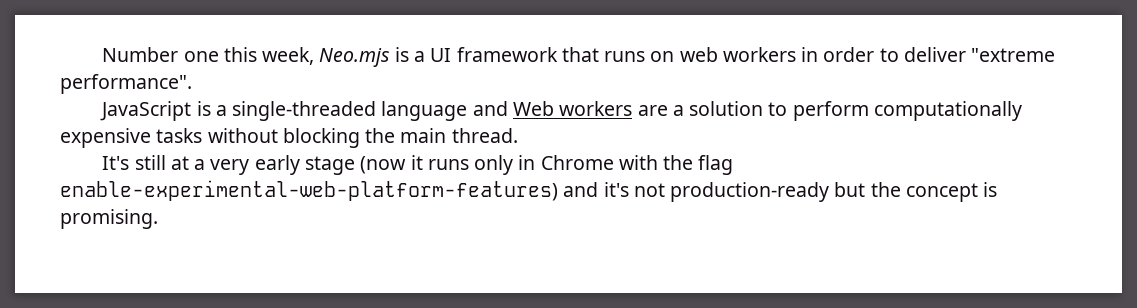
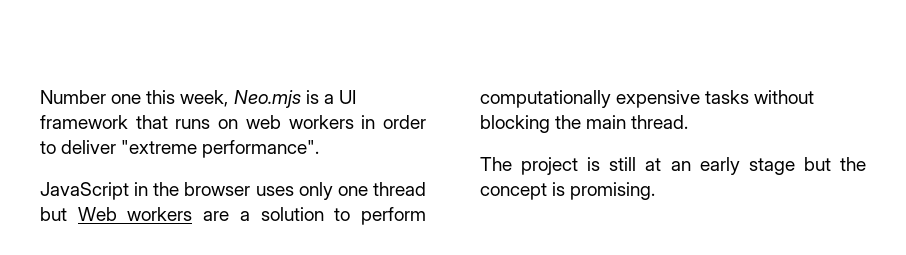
- JavaScript is a single-threaded language and Web workers are a solution to perform computationally expensive tasks without blocking the main thread.
+ JavaScript in the browser uses only one thread but Web workers are a solution to perform computationally expensive tasks without blocking the main thread.
- It's still at a very early stage (now it runs only in Chrome with the flag enable-experimental-web-platform-features) and it's not production-ready but the concept is promising.
+ The project is still at an early stage but the concept is promising.

